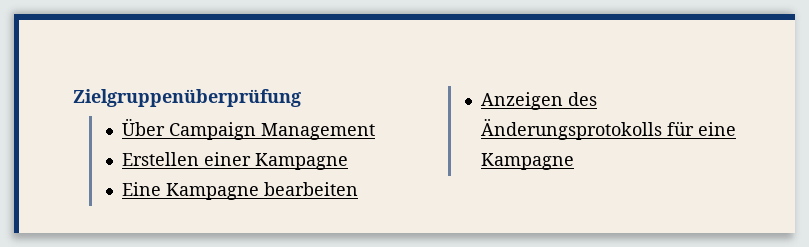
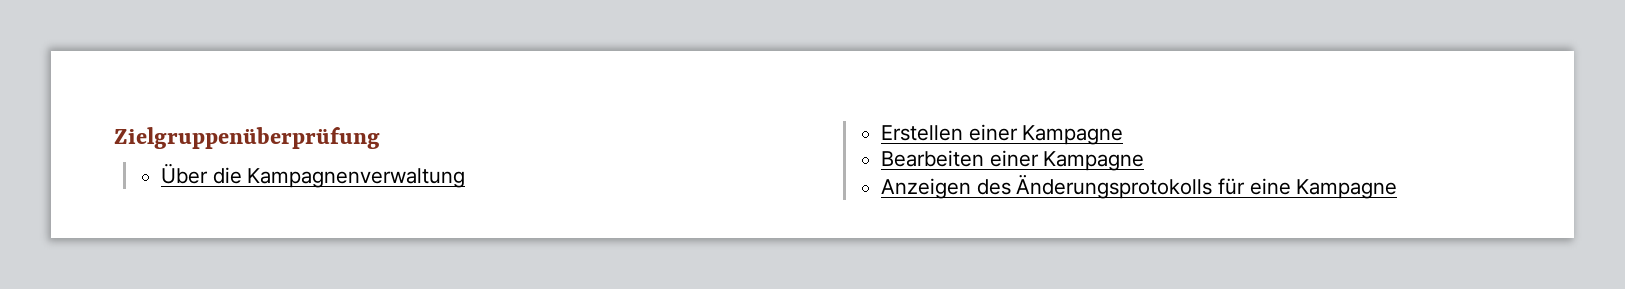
- Über Campaign Management
+ Über die Kampagnenverwaltung
- Eine Kampagne bearbeiten
+ Bearbeiten einer Kampagne

